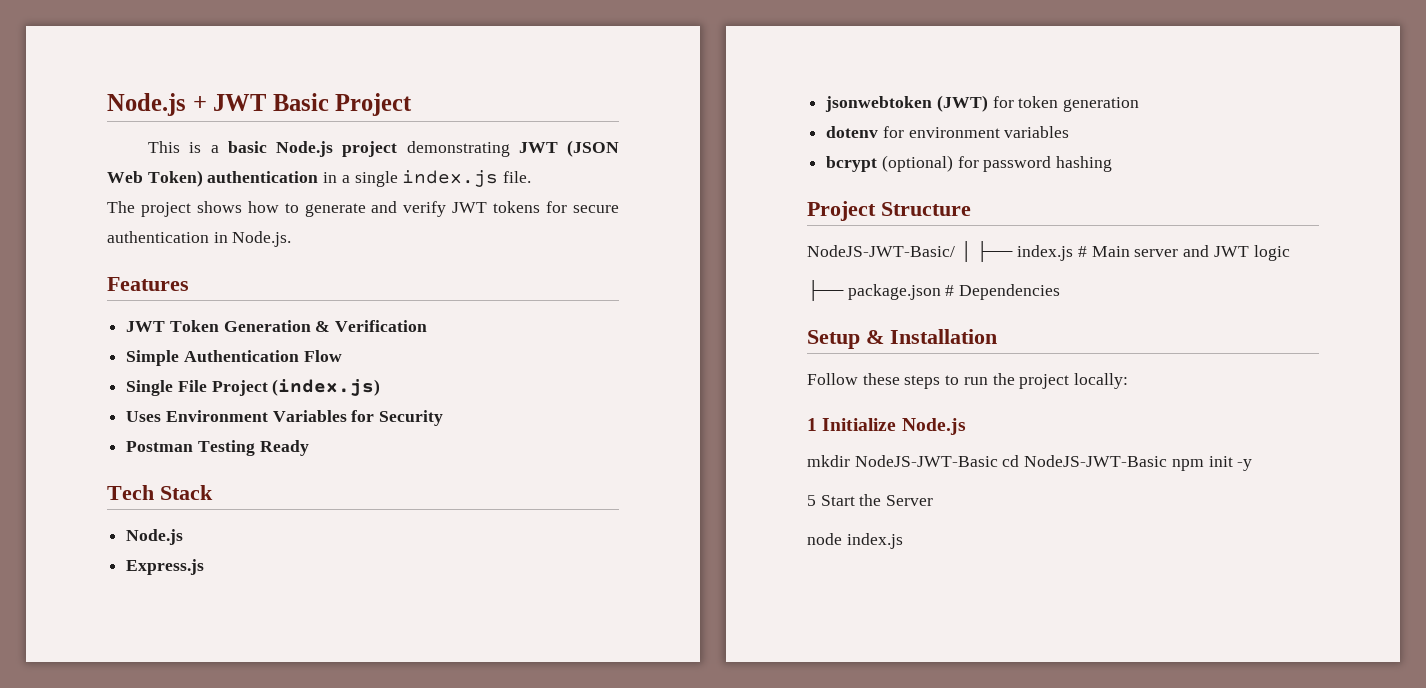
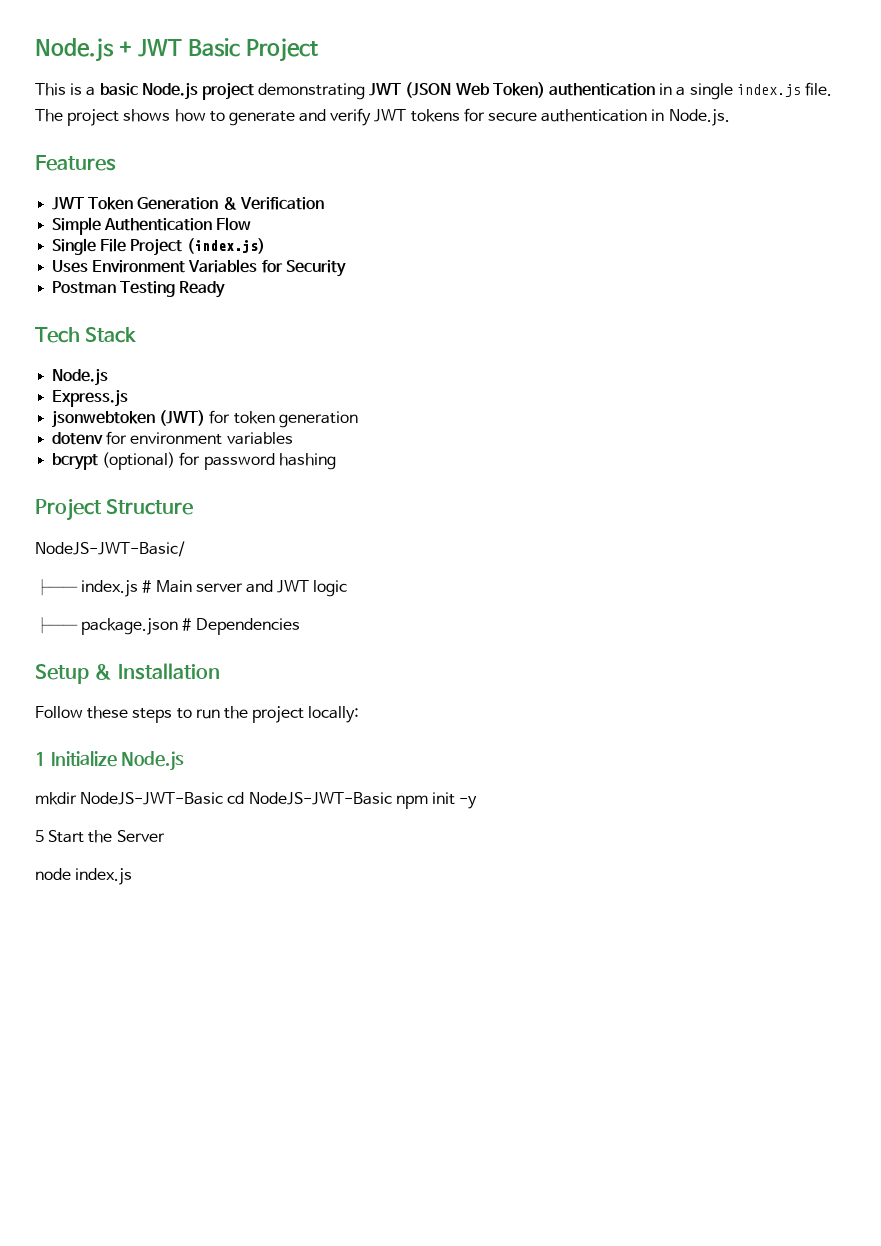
- NodeJS-JWT-Basic/ │ ├── index.js # Main server and JWT logic
+ NodeJS-JWT-Basic/
+ ├── index.js # Main server and JWT logic

